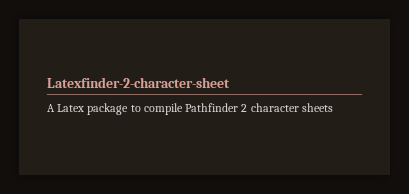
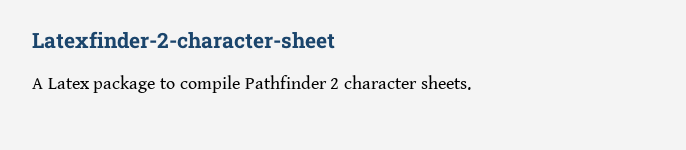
- A Latex package to compile Pathfinder 2 character sheets
+ A Latex package to compile Pathfinder 2 character sheets.

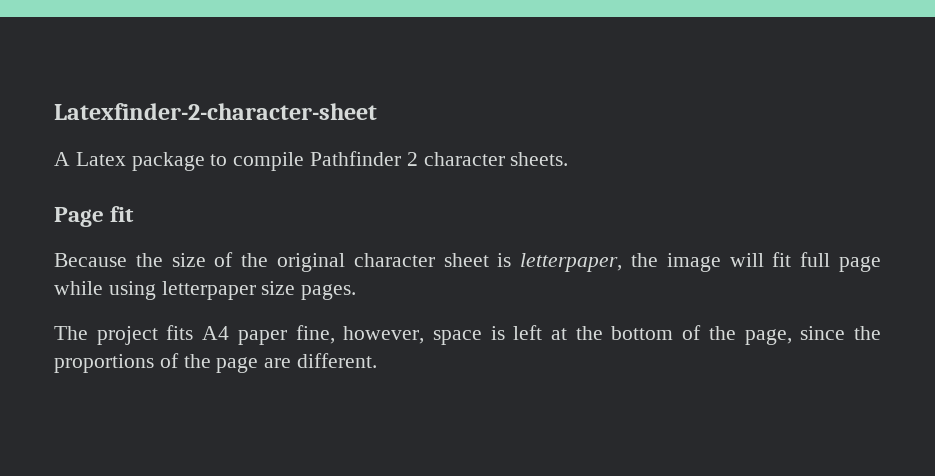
+ Page fit
+ Because the size of the original character sheet is letterpaper, the image will fit full page while using letterpaper size pages.
+ The project fits A4 paper fine, however, space is left at the bottom of the page, since the proportions of the page are different.

